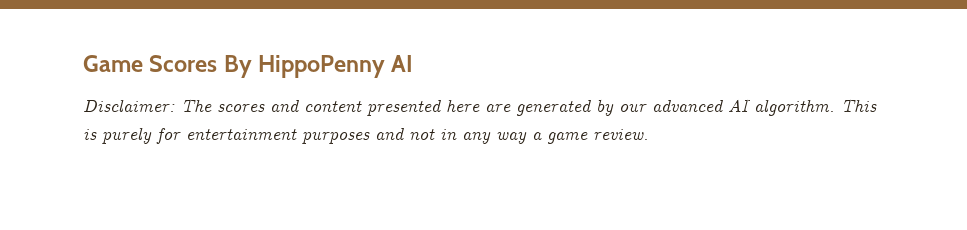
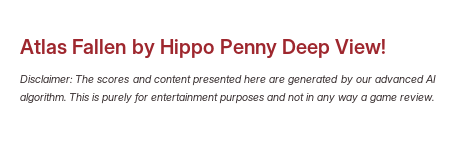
- Game Scores By HippoPenny AI
+ Atlas Fallen by Hippo Penny Deep View!

